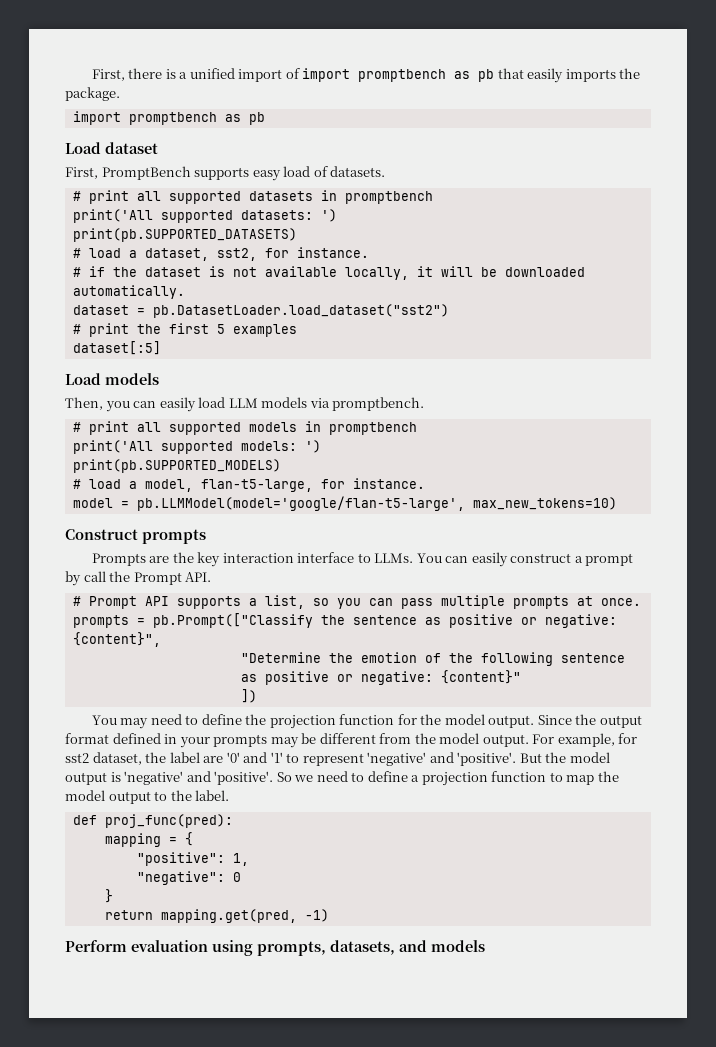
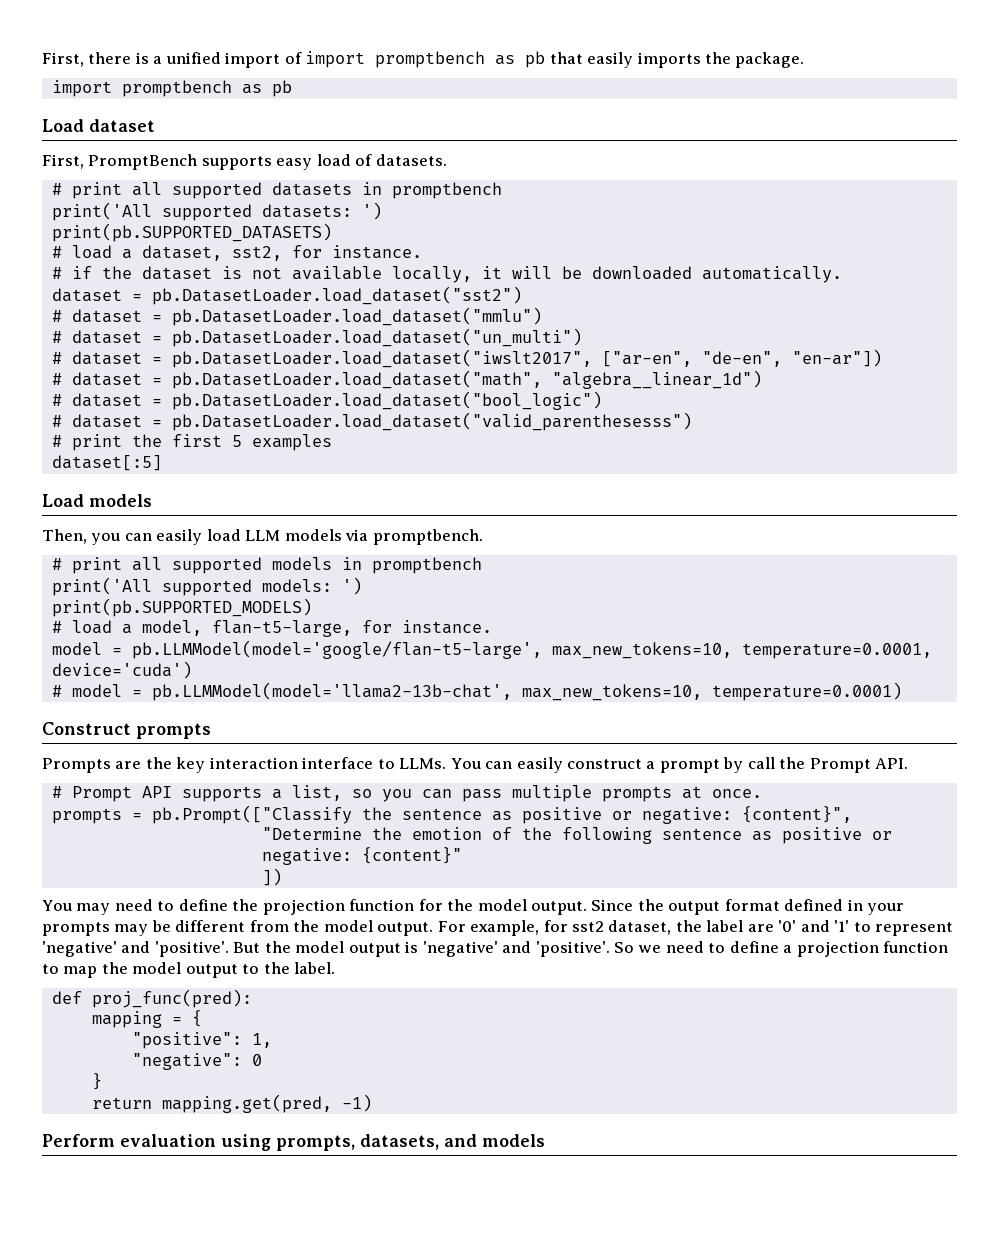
+ # dataset = pb.DatasetLoader.load_dataset("mmlu")
+ # dataset = pb.DatasetLoader.load_dataset("un_multi")
+ # dataset = pb.DatasetLoader.load_dataset("iwslt2017", ["ar-en", "de-en", "en-ar"])
+ # dataset = pb.DatasetLoader.load_dataset("math", "algebra__linear_1d")
+ # dataset = pb.DatasetLoader.load_dataset("bool_logic")
+ # dataset = pb.DatasetLoader.load_dataset("valid_parenthesesss")
- model = pb.LLMModel(model='google/flan-t5-large', max_new_tokens=10)
+ model = pb.LLMModel(model='google/flan-t5-large', max_new_tokens=10, temperature=0.0001, device='cuda')
+ # model = pb.LLMModel(model='llama2-13b-chat', max_new_tokens=10, temperature=0.0001)

